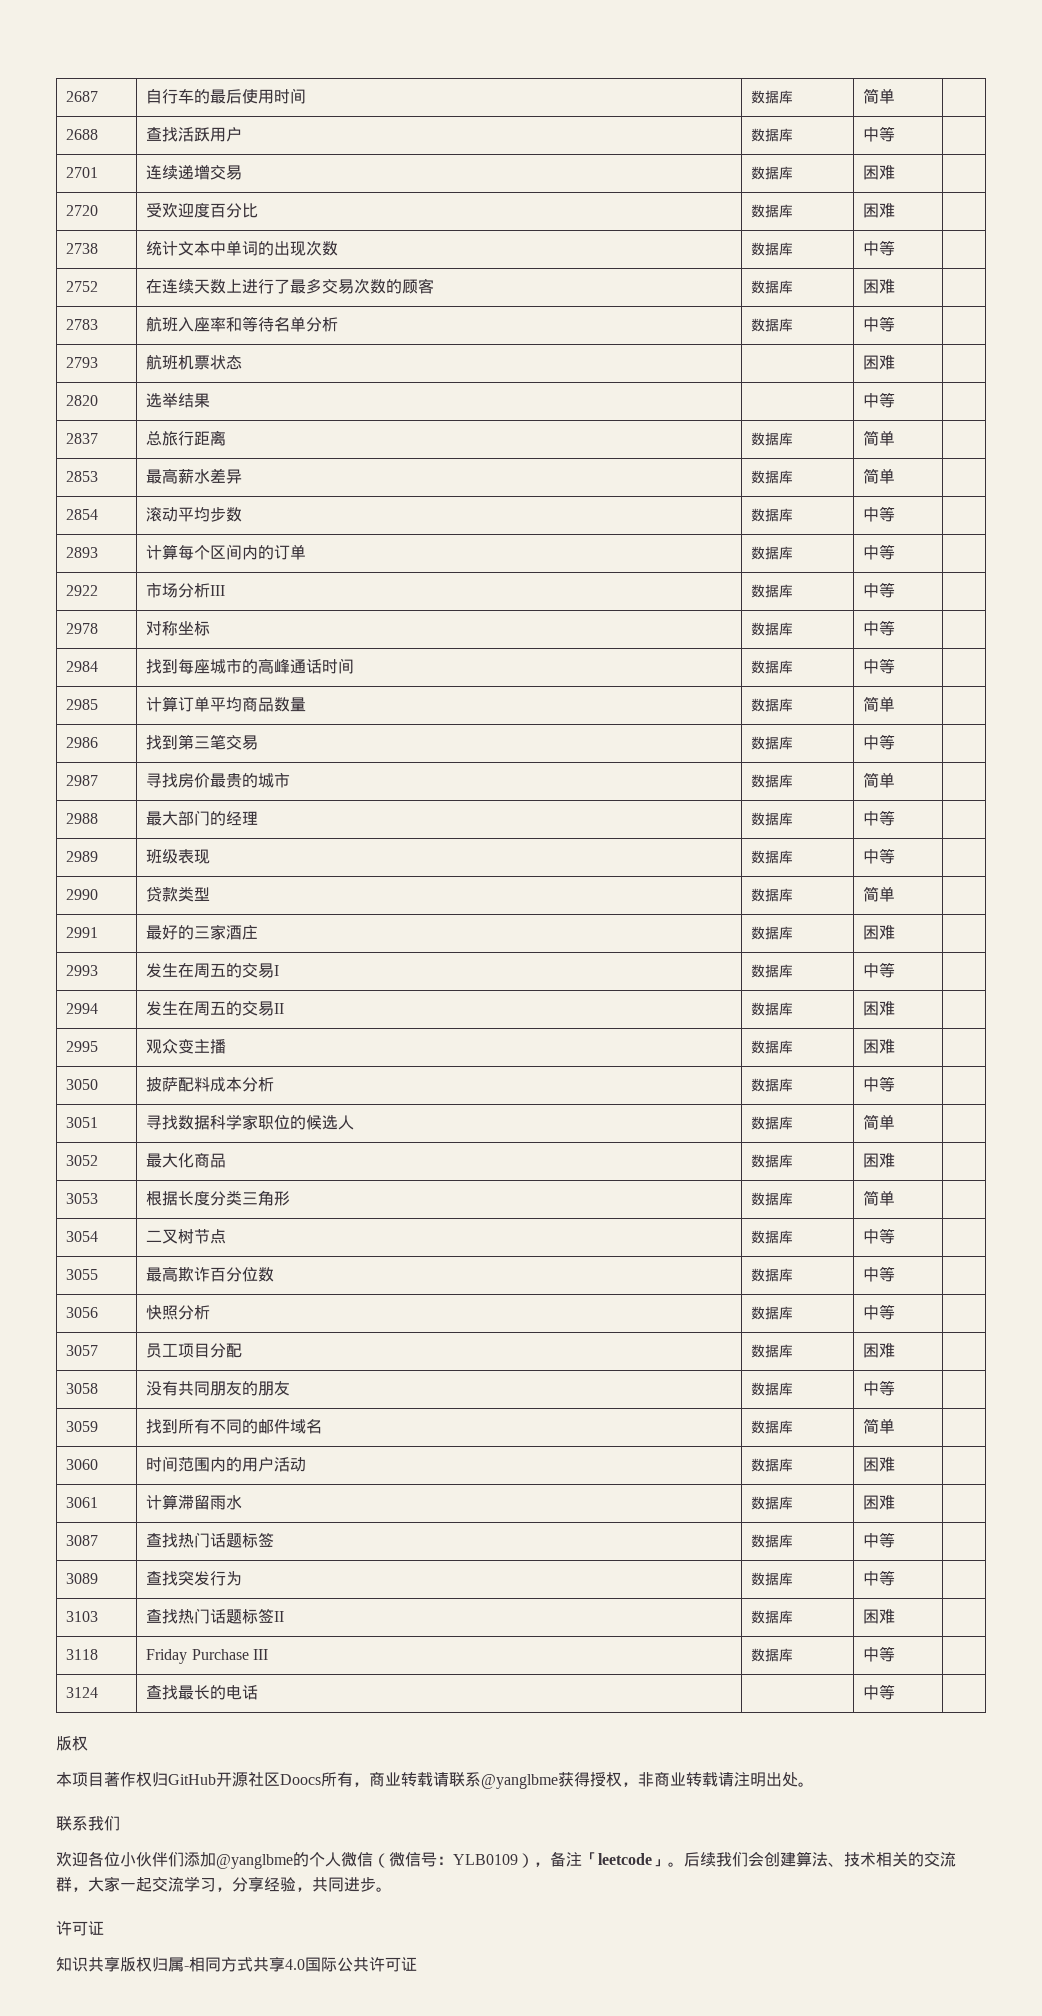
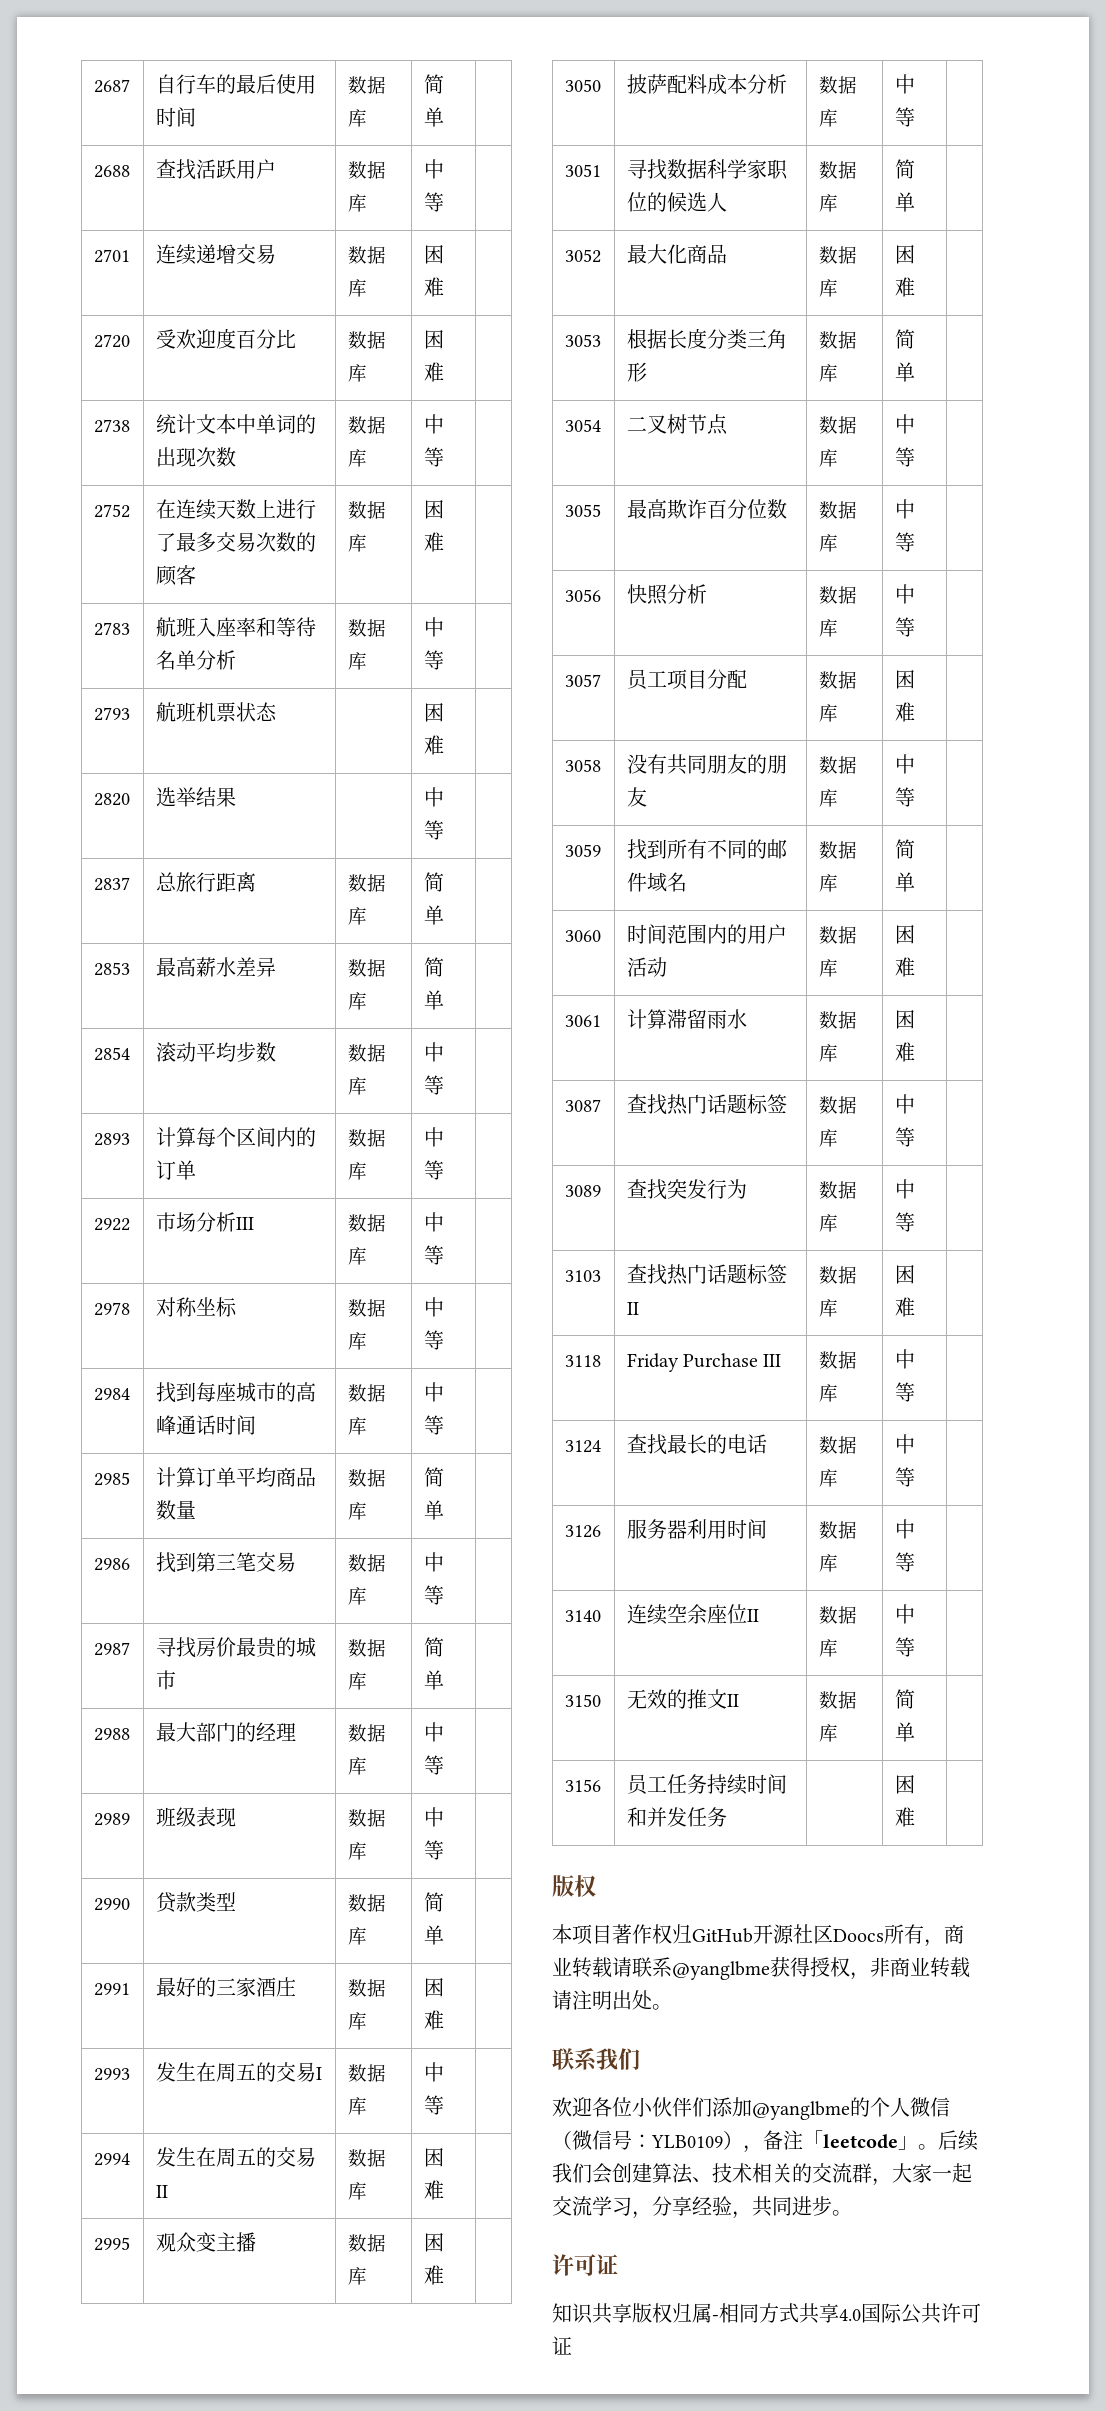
- 3124 | 查找最长的电话 | | 中等 |
+ 3124 | 查找最长的电话 | 数据库 | 中等 |
+ 3126 | 服务器利用时间 | 数据库 | 中等 |
+ 3140 | 连续空余座位II | 数据库 | 中等 |
+ 3150 | 无效的推文II | 数据库 | 简单 |
+ 3156 | 员工任务持续时间和并发任务 | | 困难 |

